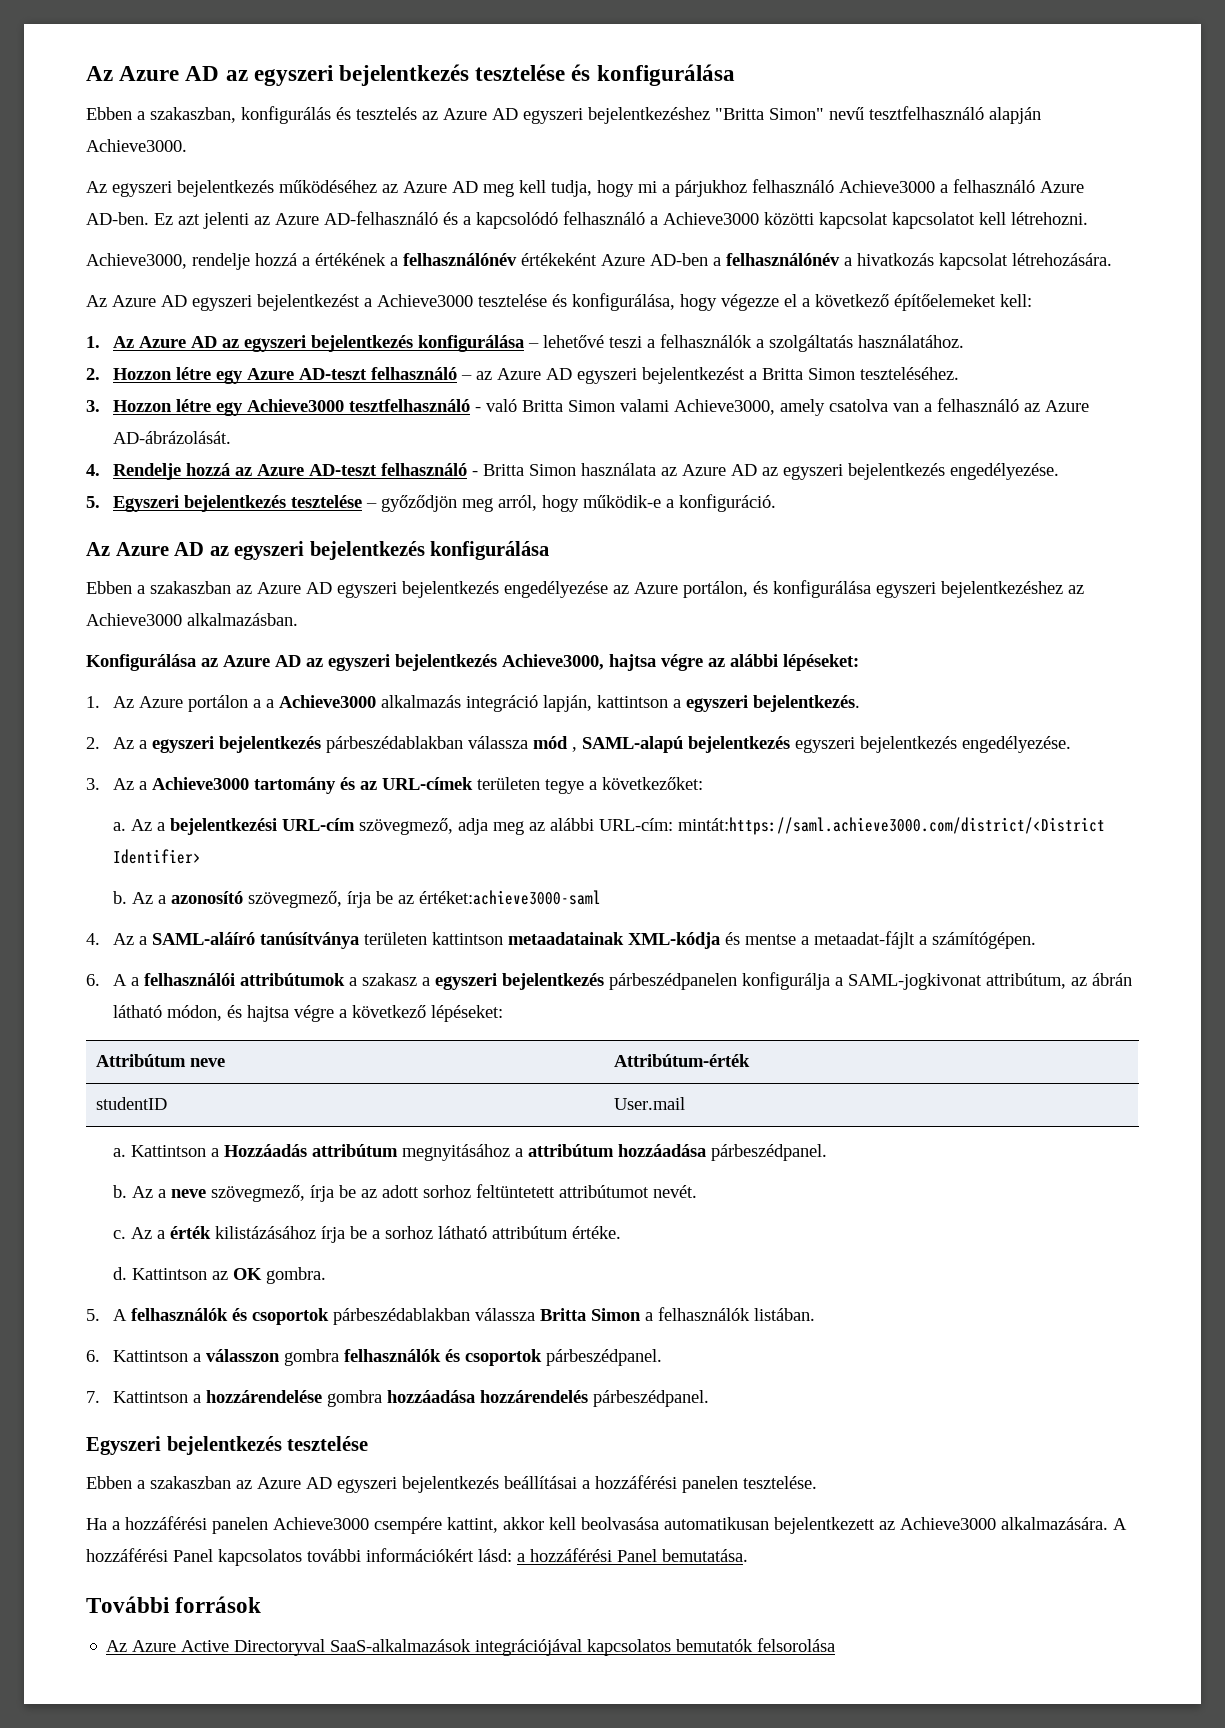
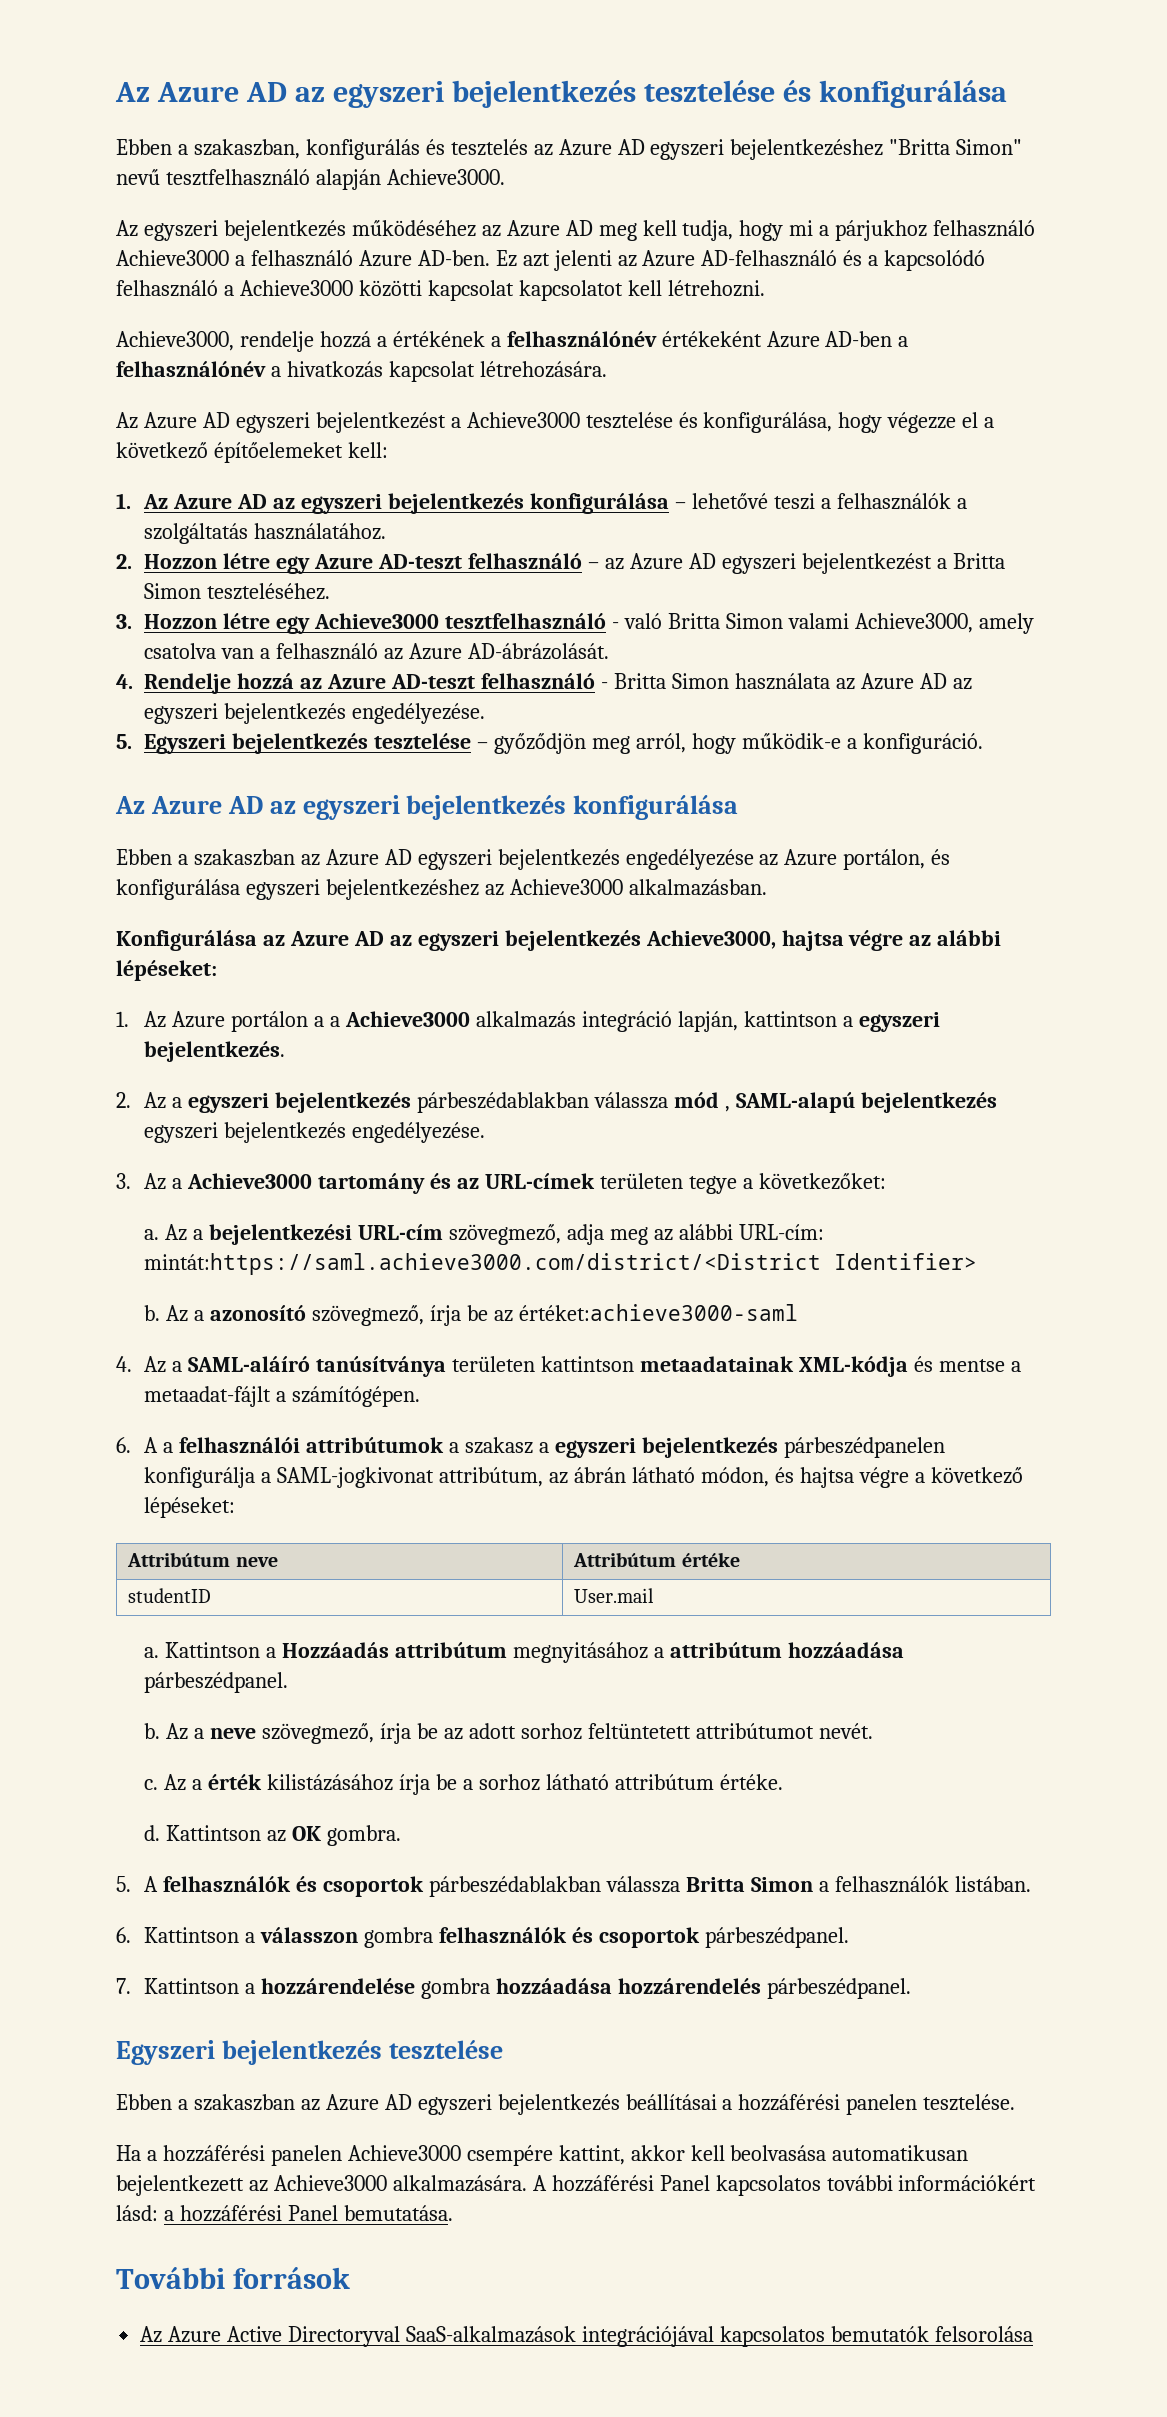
- Attribútum neve | Attribútum-érték
+ Attribútum neve | Attribútum értéke

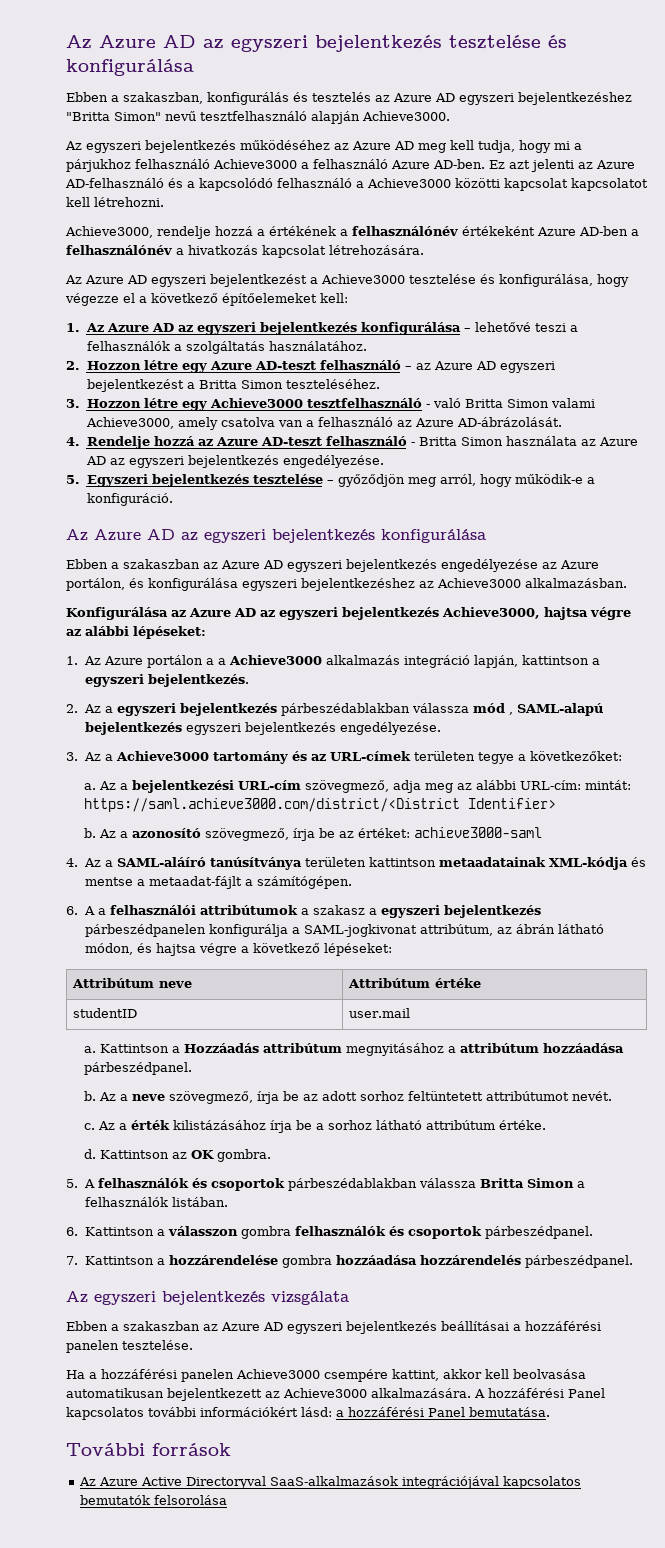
- Az a bejelentkezési URL-cím szövegmező, adja meg az alábbi URL-cím: mintát:https://saml.achieve3000.com/district/<District Identifier>
+ Az a bejelentkezési URL-cím szövegmező, adja meg az alábbi URL-cím: mintát: https://saml.achieve3000.com/district/<District Identifier>
- Az a azonosító szövegmező, írja be az értéket:achieve3000-saml
+ Az a azonosító szövegmező, írja be az értéket: achieve3000-saml
- studentID | User.mail
+ studentID | user.mail
  7. Kattintson a hozzárendelése gombra hozzáadása hozzárendelés párbeszédpanel.
- Egyszeri bejelentkezés tesztelése
+ Az egyszeri bejelentkezés vizsgálata

